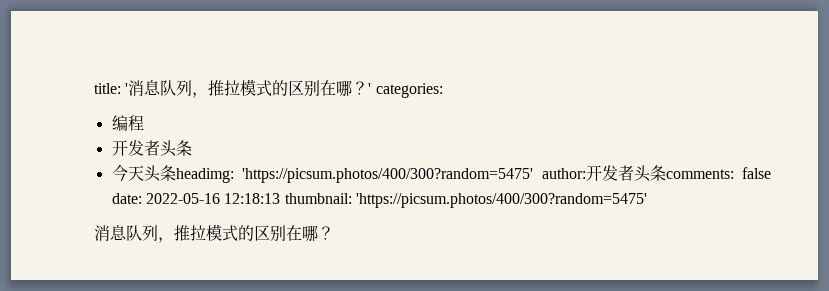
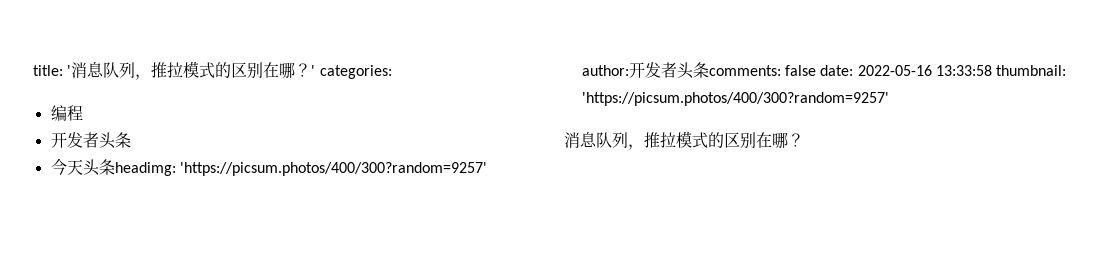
- 今天头条headimg: 'https://picsum.photos/400/300?random=5475' author:开发者头条comments: false date: 2022-05-16 12:18:13 thumbnail: 'https://picsum.photos/400/300?random=5475'
+ 今天头条headimg: 'https://picsum.photos/400/300?random=9257' author:开发者头条comments: false date: 2022-05-16 13:33:58 thumbnail: 'https://picsum.photos/400/300?random=9257'

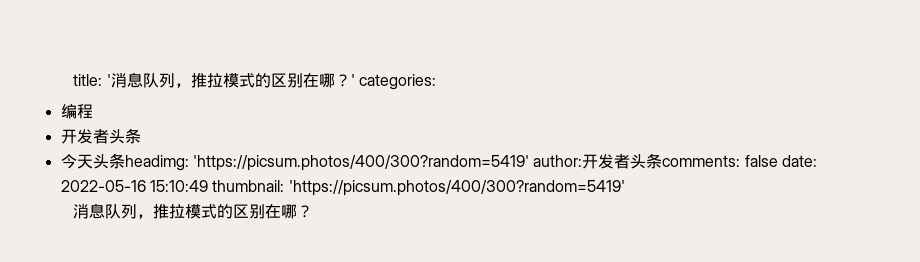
- 今天头条headimg: 'https://picsum.photos/400/300?random=9257' author:开发者头条comments: false date: 2022-05-16 13:33:58 thumbnail: 'https://picsum.photos/400/300?random=9257'
+ 今天头条headimg: 'https://picsum.photos/400/300?random=5419' author:开发者头条comments: false date: 2022-05-16 15:10:49 thumbnail: 'https://picsum.photos/400/300?random=5419'

